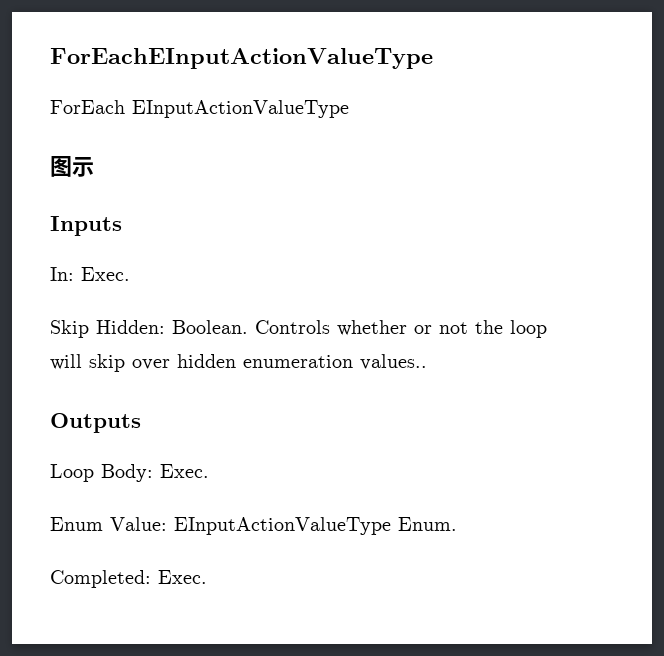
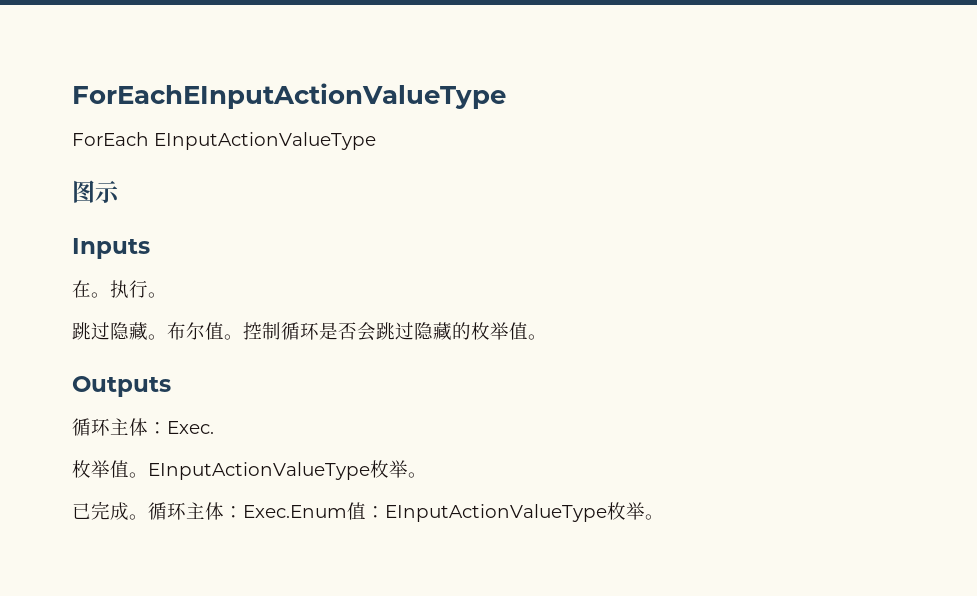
- In: Exec.
- Skip Hidden: Boolean. Controls whether or not the loop will skip over hidden enumeration values..
+ 在。执行。
+ 跳过隐藏。布尔值。控制循环是否会跳过隐藏的枚举值。
- Loop Body: Exec.
- Enum Value: EInputActionValueType Enum.
- Completed: Exec.
+ 循环主体：Exec.
+ 枚举值。EInputActionValueType枚举。
+ 已完成。循环主体：Exec.Enum值：EInputActionValueType枚举。

